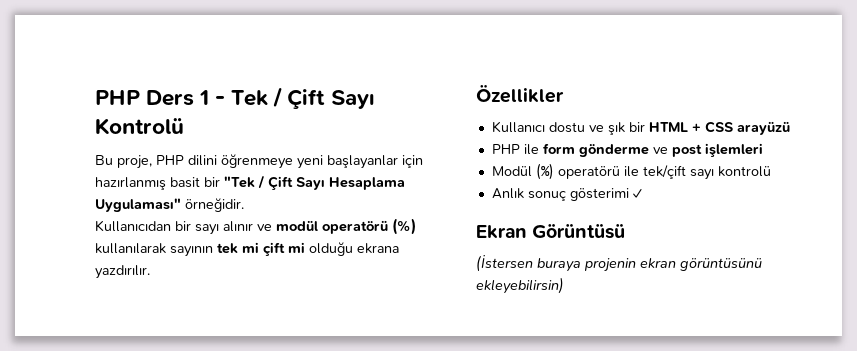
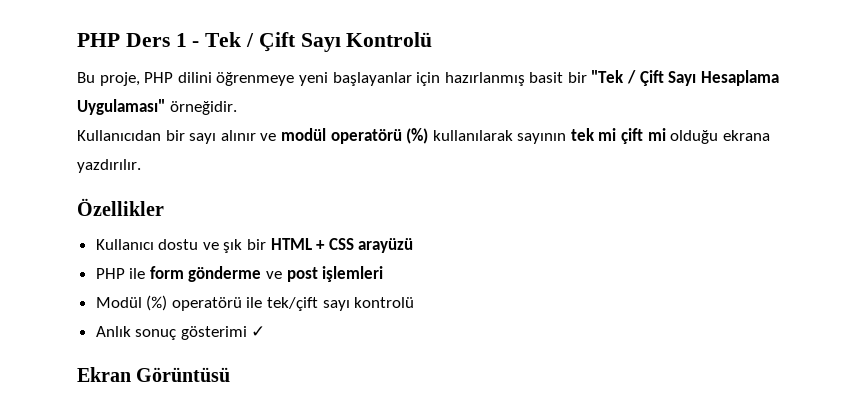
- (İstersen buraya projenin ekran görüntüsünü ekleyebilirsin)

